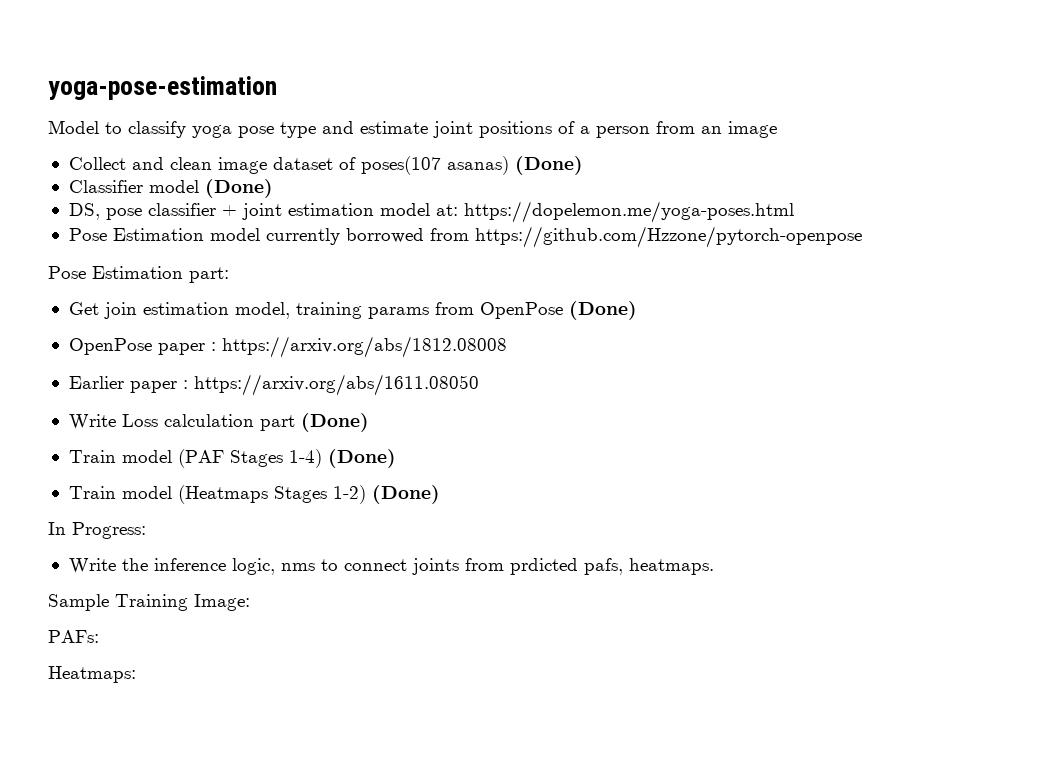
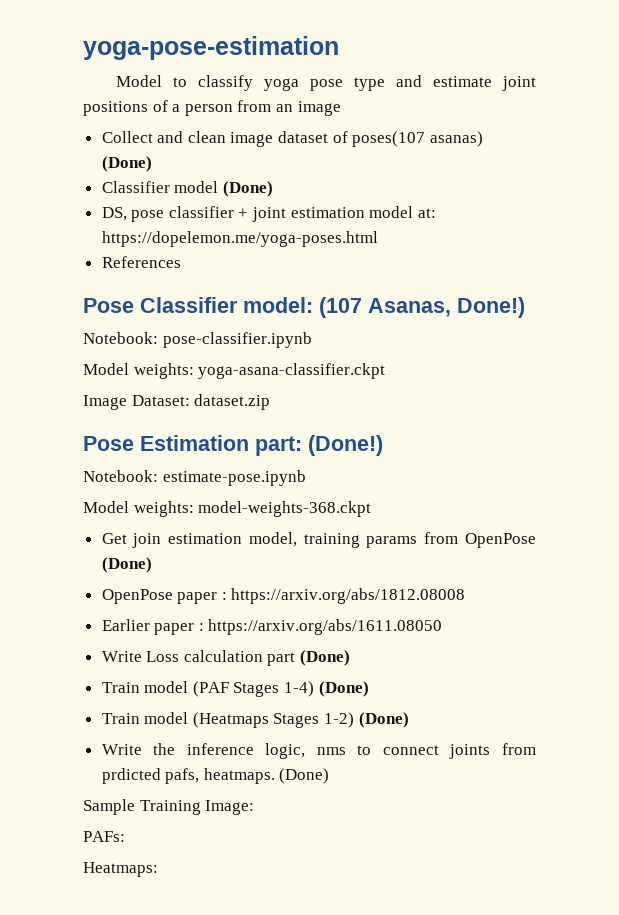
- Pose Estimation model currently borrowed from https://github.com/Hzzone/pytorch-openpose
- Pose Estimation part:
+ References
+ Pose Classifier model: (107 Asanas, Done!)
+ Notebook: pose-classifier.ipynb
+ Model weights: yoga-asana-classifier.ckpt
+ Image Dataset: dataset.zip
+ Pose Estimation part: (Done!)
+ Notebook: estimate-pose.ipynb
+ Model weights: model-weights-368.ckpt
- In Progress:
- Write the inference logic, nms to connect joints from prdicted pafs, heatmaps.
+ Write the inference logic, nms to connect joints from prdicted pafs, heatmaps. (Done)

